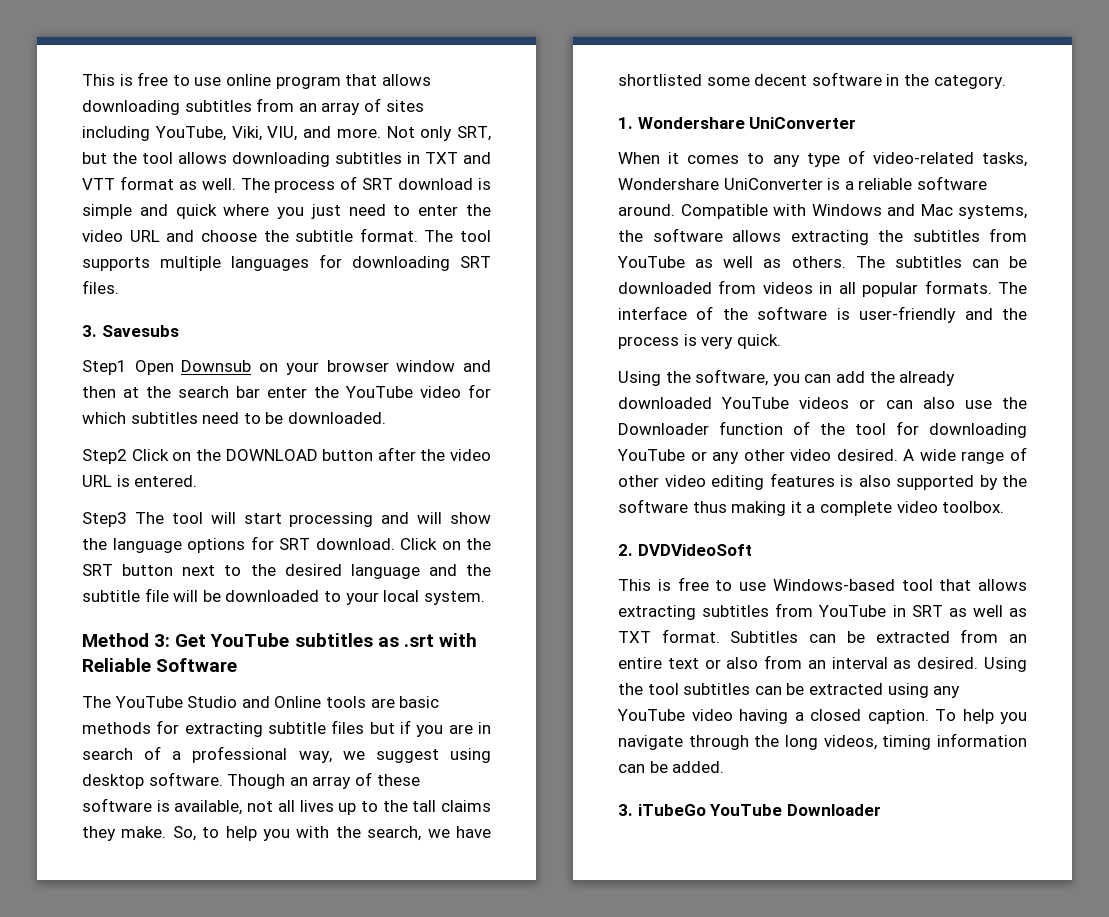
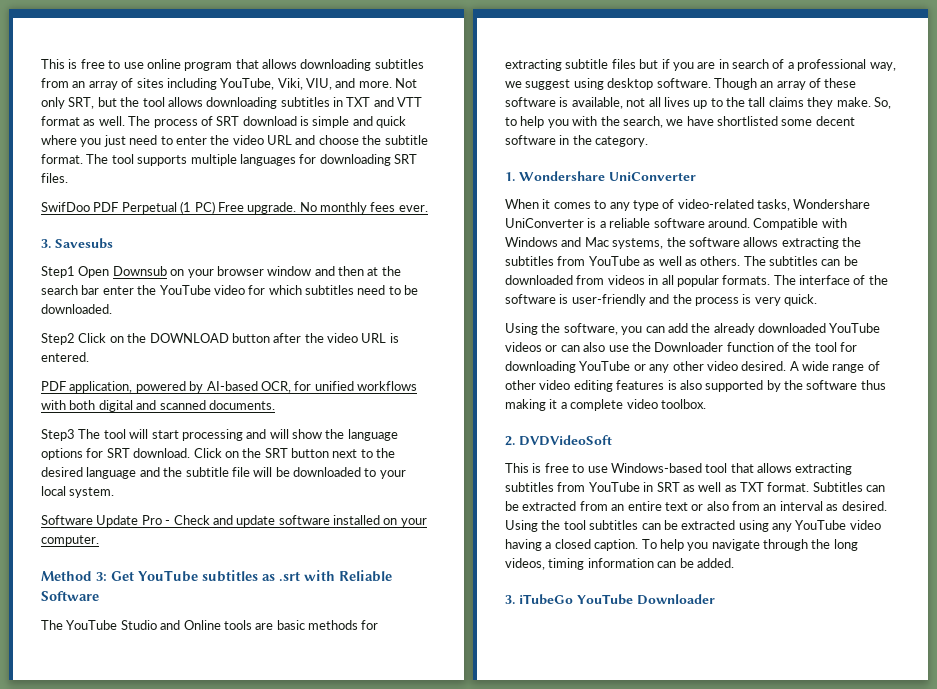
+ SwifDoo PDF Perpetual (1 PC) Free upgrade. No monthly fees ever.
+ PDF application, powered by AI-based OCR, for unified workflows with both digital and scanned documents.
+ Software Update Pro - Check and update software installed on your computer.

